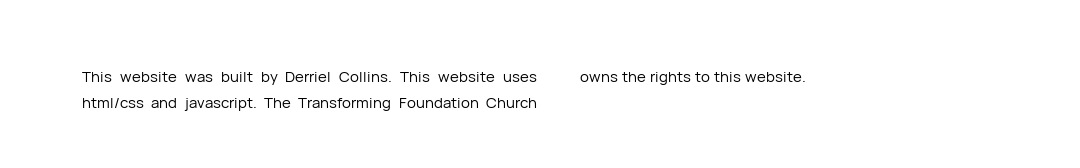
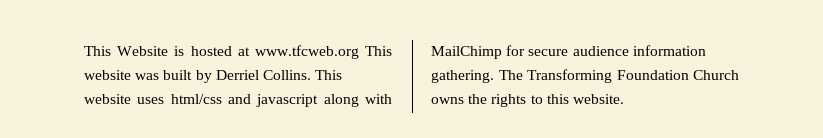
- This website was built by Derriel Collins.
+ This Website is hosted at www.tfcweb.org This website was built by Derriel Collins.
- This website uses html/css and javascript.
+ This website uses html/css and javascript along with MailChimp for secure audience information gathering.

